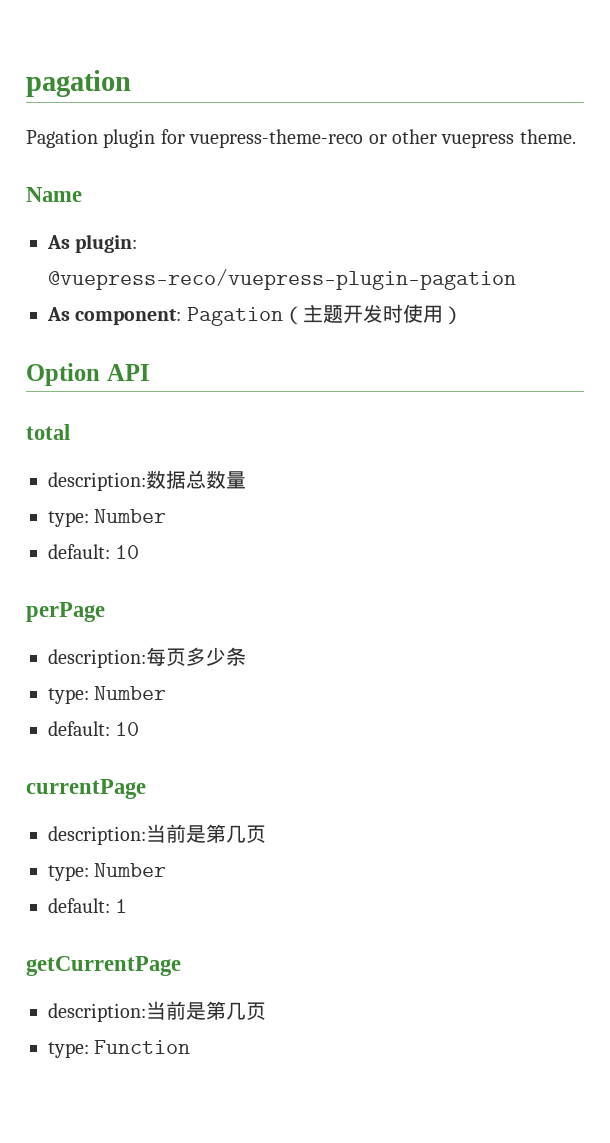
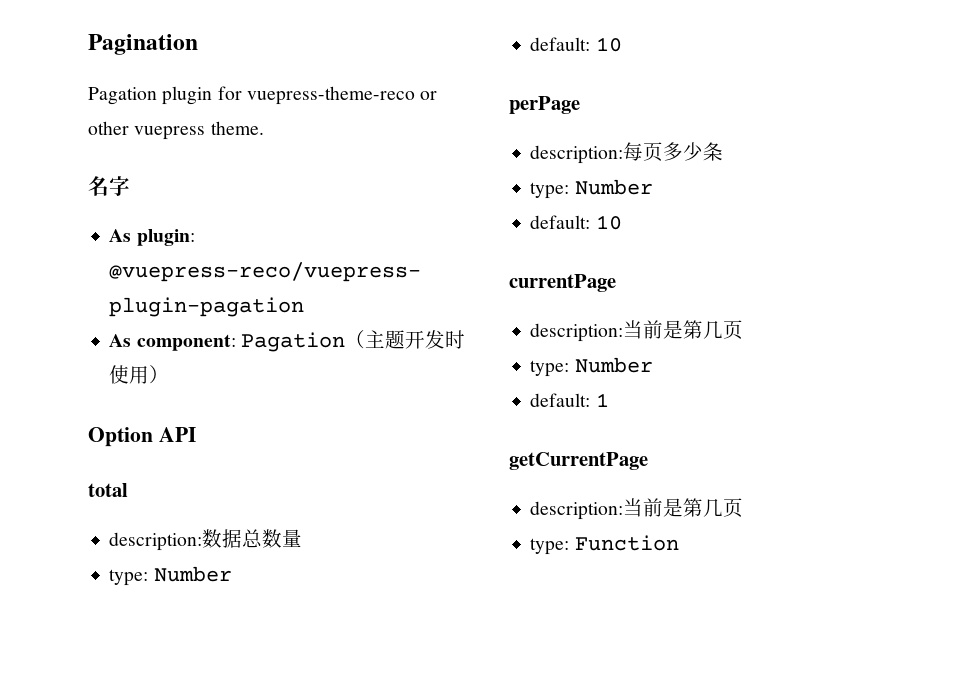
- pagation
+ Pagination
- Name
+ 名字

